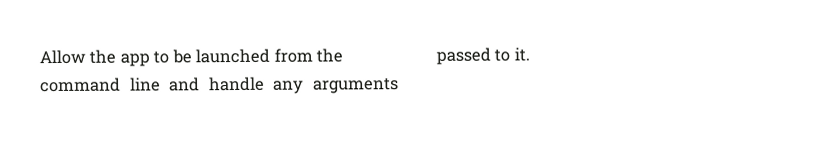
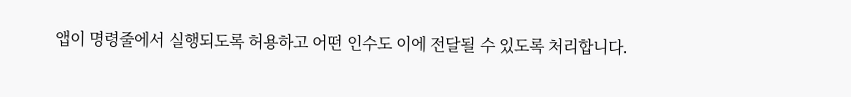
- Allow the app to be launched from the command line and handle any arguments passed to it.
+ 앱이 명령줄에서 실행되도록 허용하고 어떤 인수도 이에 전달될 수 있도록 처리합니다.

